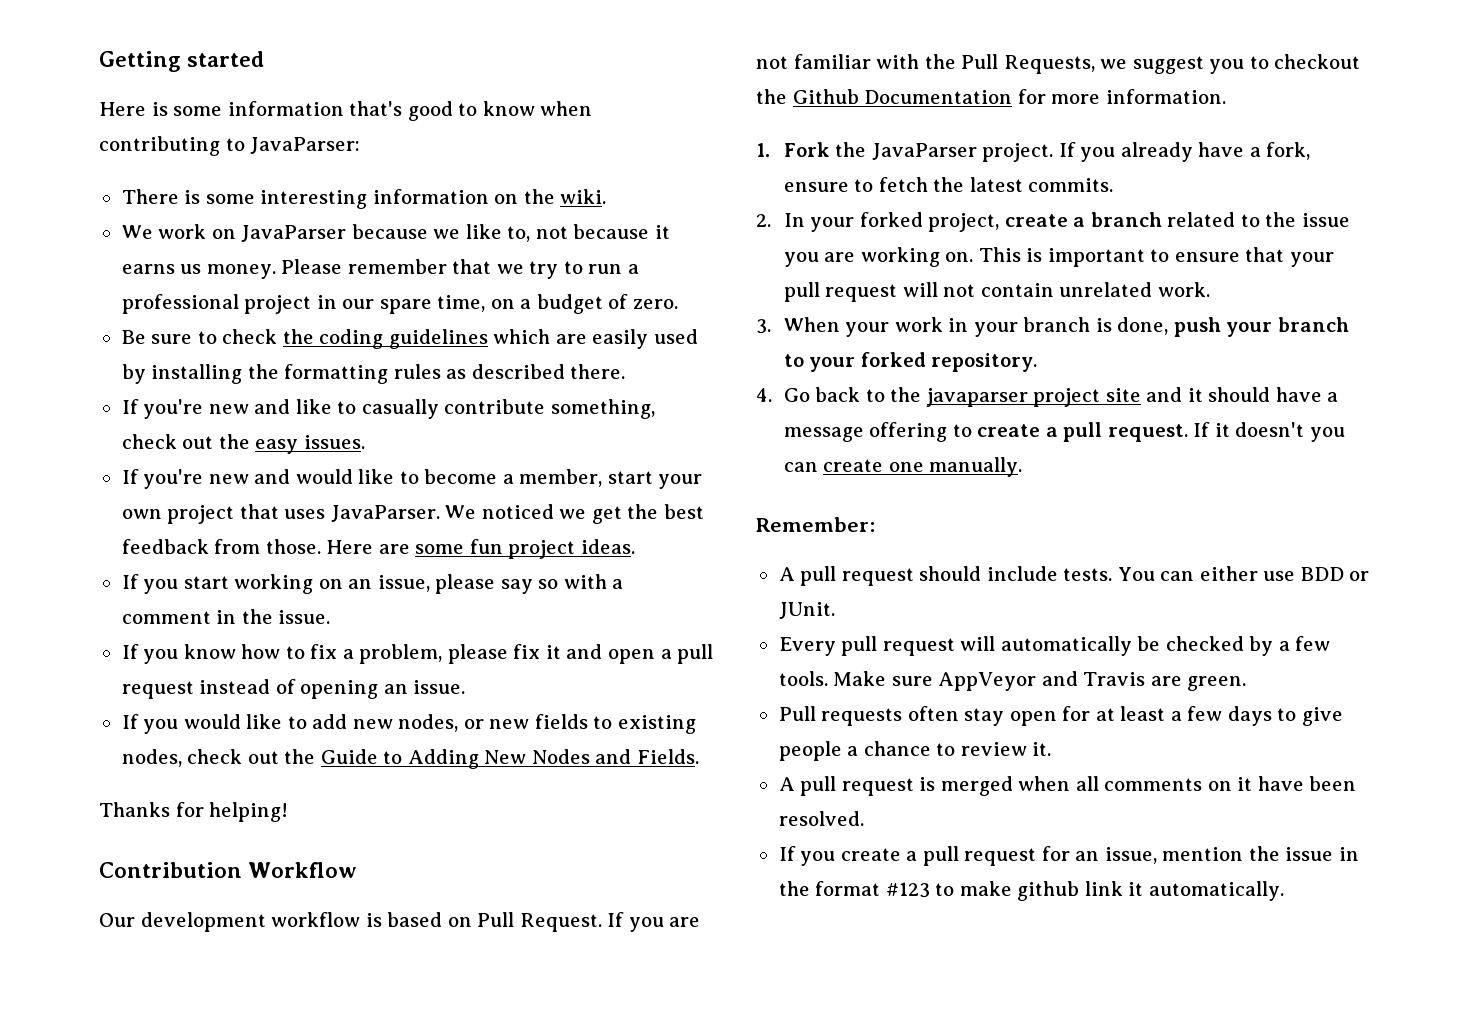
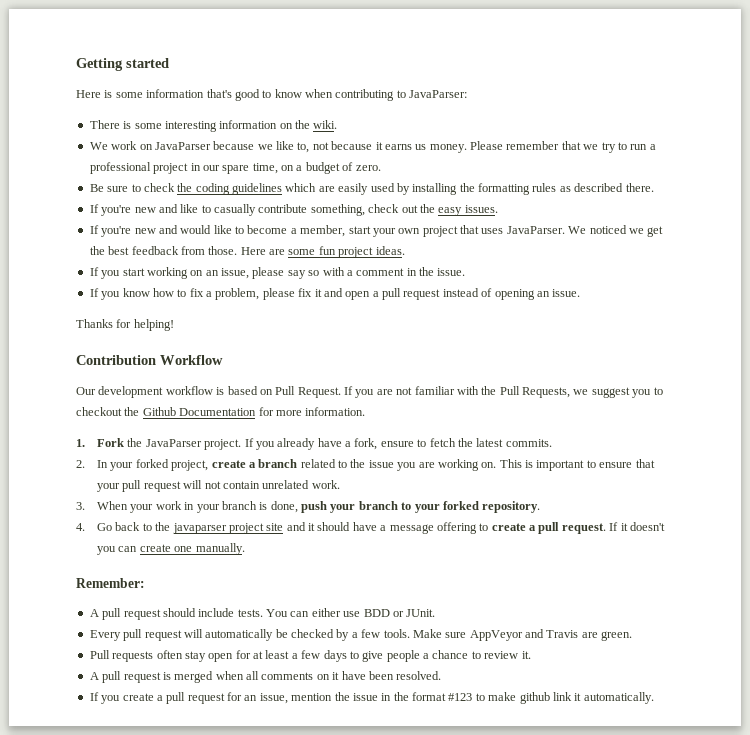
- If you would like to add new nodes, or new fields to existing nodes, check out the Guide to Adding New Nodes and Fields.

